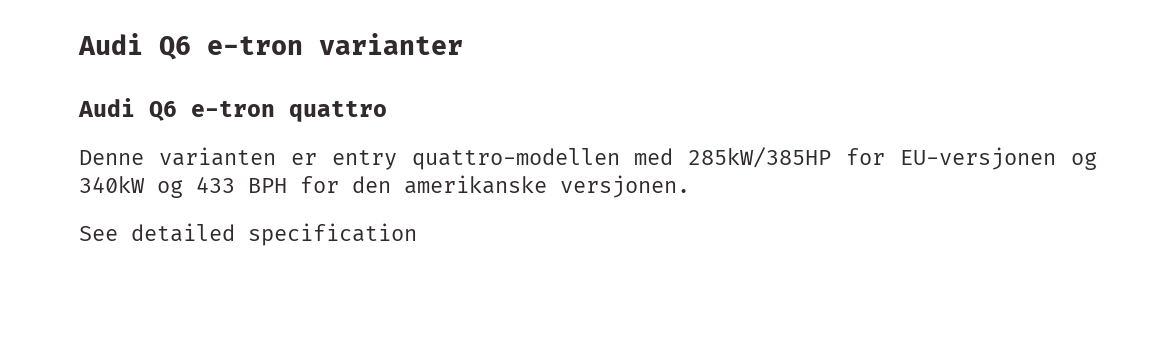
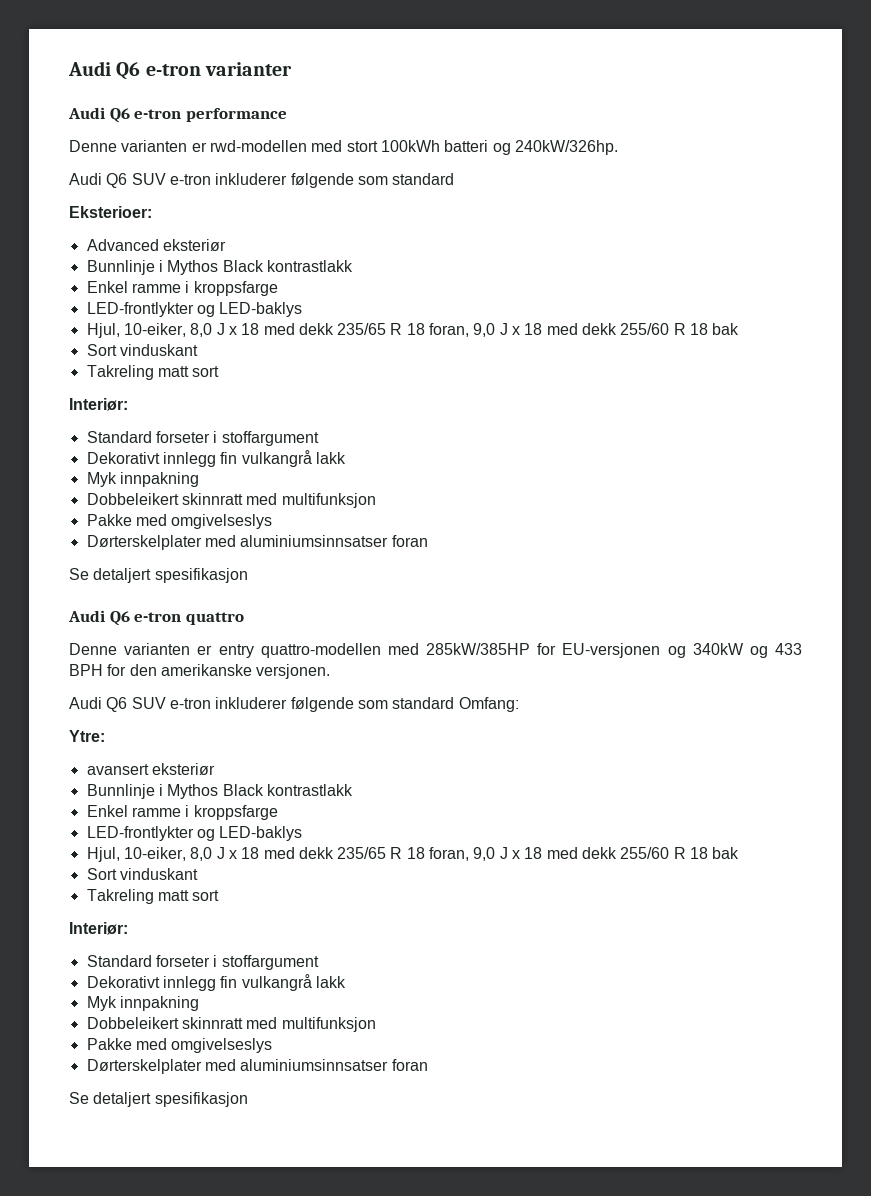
+ Audi Q6 e-tron performance
+ Denne varianten er rwd-modellen med stort 100kWh batteri og 240kW/326hp.
+ Audi Q6 SUV e-tron inkluderer følgende som standard
+ Eksterioer:
+ Advanced eksteriør
+ Bunnlinje i Mythos Black kontrastlakk
+ Enkel ramme i kroppsfarge
+ LED-frontlykter og LED-baklys
+ Hjul, 10-eiker, 8,0 J x 18 med dekk 235/65 R 18 foran, 9,0 J x 18 med dekk 255/60 R 18 bak
+ Sort vinduskant
+ Takreling matt sort
+ Interiør:
+ Standard forseter i stoffargument
+ Dekorativt innlegg fin vulkangrå lakk
+ Myk innpakning
+ Dobbeleikert skinnratt med multifunksjon
+ Pakke med omgivelseslys
+ Dørterskelplater med aluminiumsinnsatser foran
+ Se detaljert spesifikasjon
- See detailed specification
+ Audi Q6 SUV e-tron inkluderer følgende som standard Omfang:
+ Ytre:
+ avansert eksteriør
+ Bunnlinje i Mythos Black kontrastlakk
+ Enkel ramme i kroppsfarge
+ LED-frontlykter og LED-baklys
+ Hjul, 10-eiker, 8,0 J x 18 med dekk 235/65 R 18 foran, 9,0 J x 18 med dekk 255/60 R 18 bak
+ Sort vinduskant
+ Takreling matt sort
+ Interiør:
+ Standard forseter i stoffargument
+ Dekorativt innlegg fin vulkangrå lakk
+ Myk innpakning
+ Dobbeleikert skinnratt med multifunksjon
+ Pakke med omgivelseslys
+ Dørterskelplater med aluminiumsinnsatser foran
+ Se detaljert spesifikasjon

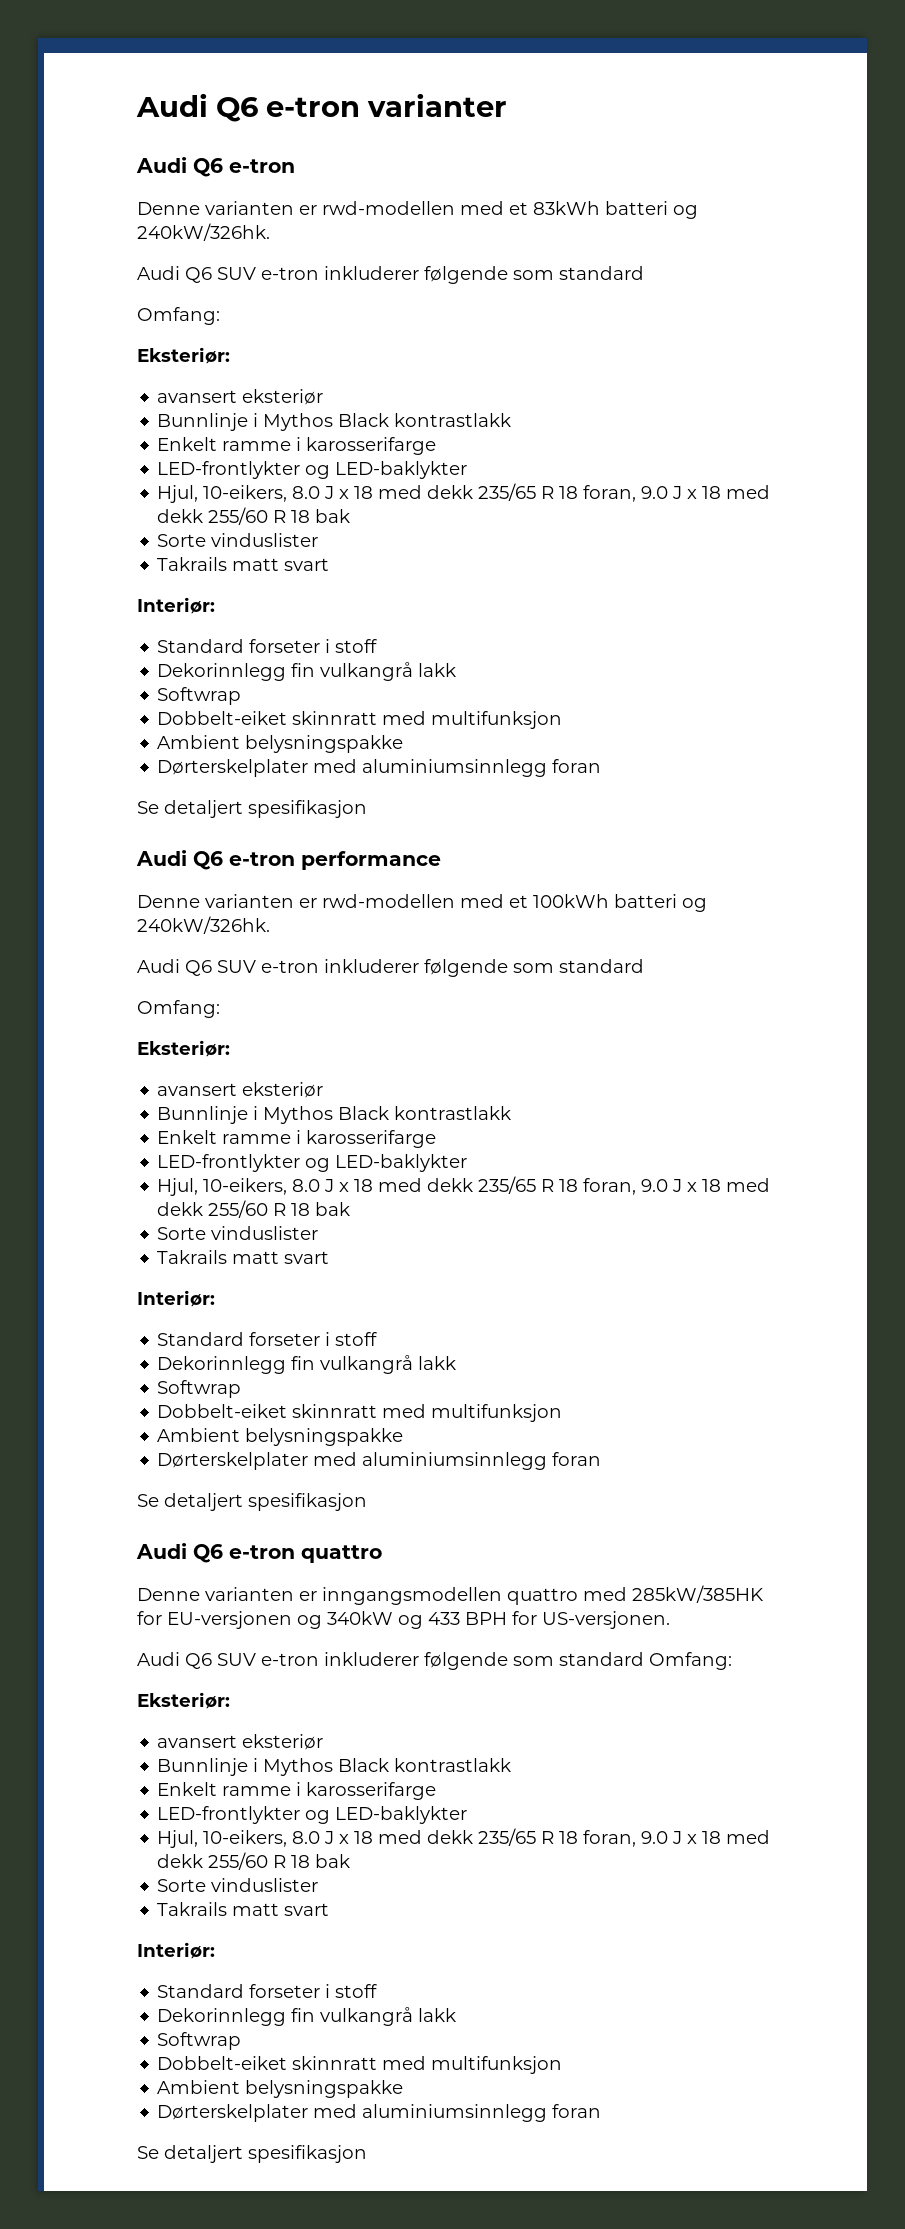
  Audi Q6 e-tron varianter
+ Audi Q6 e-tron
+ Denne varianten er rwd-modellen med et 83kWh batteri og 240kW/326hk.
+ Audi Q6 SUV e-tron inkluderer følgende som standard
+ Omfang:
+ Eksteriør:
+ avansert eksteriør
+ Bunnlinje i Mythos Black kontrastlakk
+ Enkelt ramme i karosserifarge
+ LED-frontlykter og LED-baklykter
+ Hjul, 10-eikers, 8.0 J x 18 med dekk 235/65 R 18 foran, 9.0 J x 18 med dekk 255/60 R 18 bak
+ Sorte vinduslister
+ Takrails matt svart
+ Interiør:
+ Standard forseter i stoff
+ Dekorinnlegg fin vulkangrå lakk
+ Softwrap
+ Dobbelt-eiket skinnratt med multifunksjon
+ Ambient belysningspakke
+ Dørterskelplater med aluminiumsinnlegg foran
+ Se detaljert spesifikasjon
- Denne varianten er rwd-modellen med stort 100kWh batteri og 240kW/326hp.
+ Denne varianten er rwd-modellen med et 100kWh batteri og 240kW/326hk.
  Audi Q6 SUV e-tron inkluderer følgende som standard
- Eksterioer:
- Advanced eksteriør
+ Omfang:
+ Eksteriør:
+ avansert eksteriør
  Bunnlinje i Mythos Black kontrastlakk
- Enkel ramme i kroppsfarge
- LED-frontlykter og LED-baklys
- Hjul, 10-eiker, 8,0 J x 18 med dekk 235/65 R 18 foran, 9,0 J x 18 med dekk 255/60 R 18 bak
- Sort vinduskant
- Takreling matt sort
+ Enkelt ramme i karosserifarge
+ LED-frontlykter og LED-baklykter
+ Hjul, 10-eikers, 8.0 J x 18 med dekk 235/65 R 18 foran, 9.0 J x 18 med dekk 255/60 R 18 bak
+ Sorte vinduslister
+ Takrails matt svart
  Interiør:
- Standard forseter i stoffargument
- Dekorativt innlegg fin vulkangrå lakk
- Myk innpakning
- Dobbeleikert skinnratt med multifunksjon
- Pakke med omgivelseslys
- Dørterskelplater med aluminiumsinnsatser foran
+ Standard forseter i stoff
+ Dekorinnlegg fin vulkangrå lakk
+ Softwrap
+ Dobbelt-eiket skinnratt med multifunksjon
+ Ambient belysningspakke
+ Dørterskelplater med aluminiumsinnlegg foran
- Denne varianten er entry quattro-modellen med 285kW/385HP for EU-versjonen og 340kW og 433 BPH for den amerikanske versjonen.
+ Denne varianten er inngangsmodellen quattro med 285kW/385HK for EU-versjonen og 340kW og 433 BPH for US-versjonen.
  Audi Q6 SUV e-tron inkluderer følgende som standard Omfang:
- Ytre:
+ Eksteriør:
  avansert eksteriør
  Bunnlinje i Mythos Black kontrastlakk
- Enkel ramme i kroppsfarge
- LED-frontlykter og LED-baklys
- Hjul, 10-eiker, 8,0 J x 18 med dekk 235/65 R 18 foran, 9,0 J x 18 med dekk 255/60 R 18 bak
- Sort vinduskant
- Takreling matt sort
+ Enkelt ramme i karosserifarge
+ LED-frontlykter og LED-baklykter
+ Hjul, 10-eikers, 8.0 J x 18 med dekk 235/65 R 18 foran, 9.0 J x 18 med dekk 255/60 R 18 bak
+ Sorte vinduslister
+ Takrails matt svart
  Interiør:
- Standard forseter i stoffargument
- Dekorativt innlegg fin vulkangrå lakk
- Myk innpakning
- Dobbeleikert skinnratt med multifunksjon
- Pakke med omgivelseslys
- Dørterskelplater med aluminiumsinnsatser foran
+ Standard forseter i stoff
+ Dekorinnlegg fin vulkangrå lakk
+ Softwrap
+ Dobbelt-eiket skinnratt med multifunksjon
+ Ambient belysningspakke
+ Dørterskelplater med aluminiumsinnlegg foran

